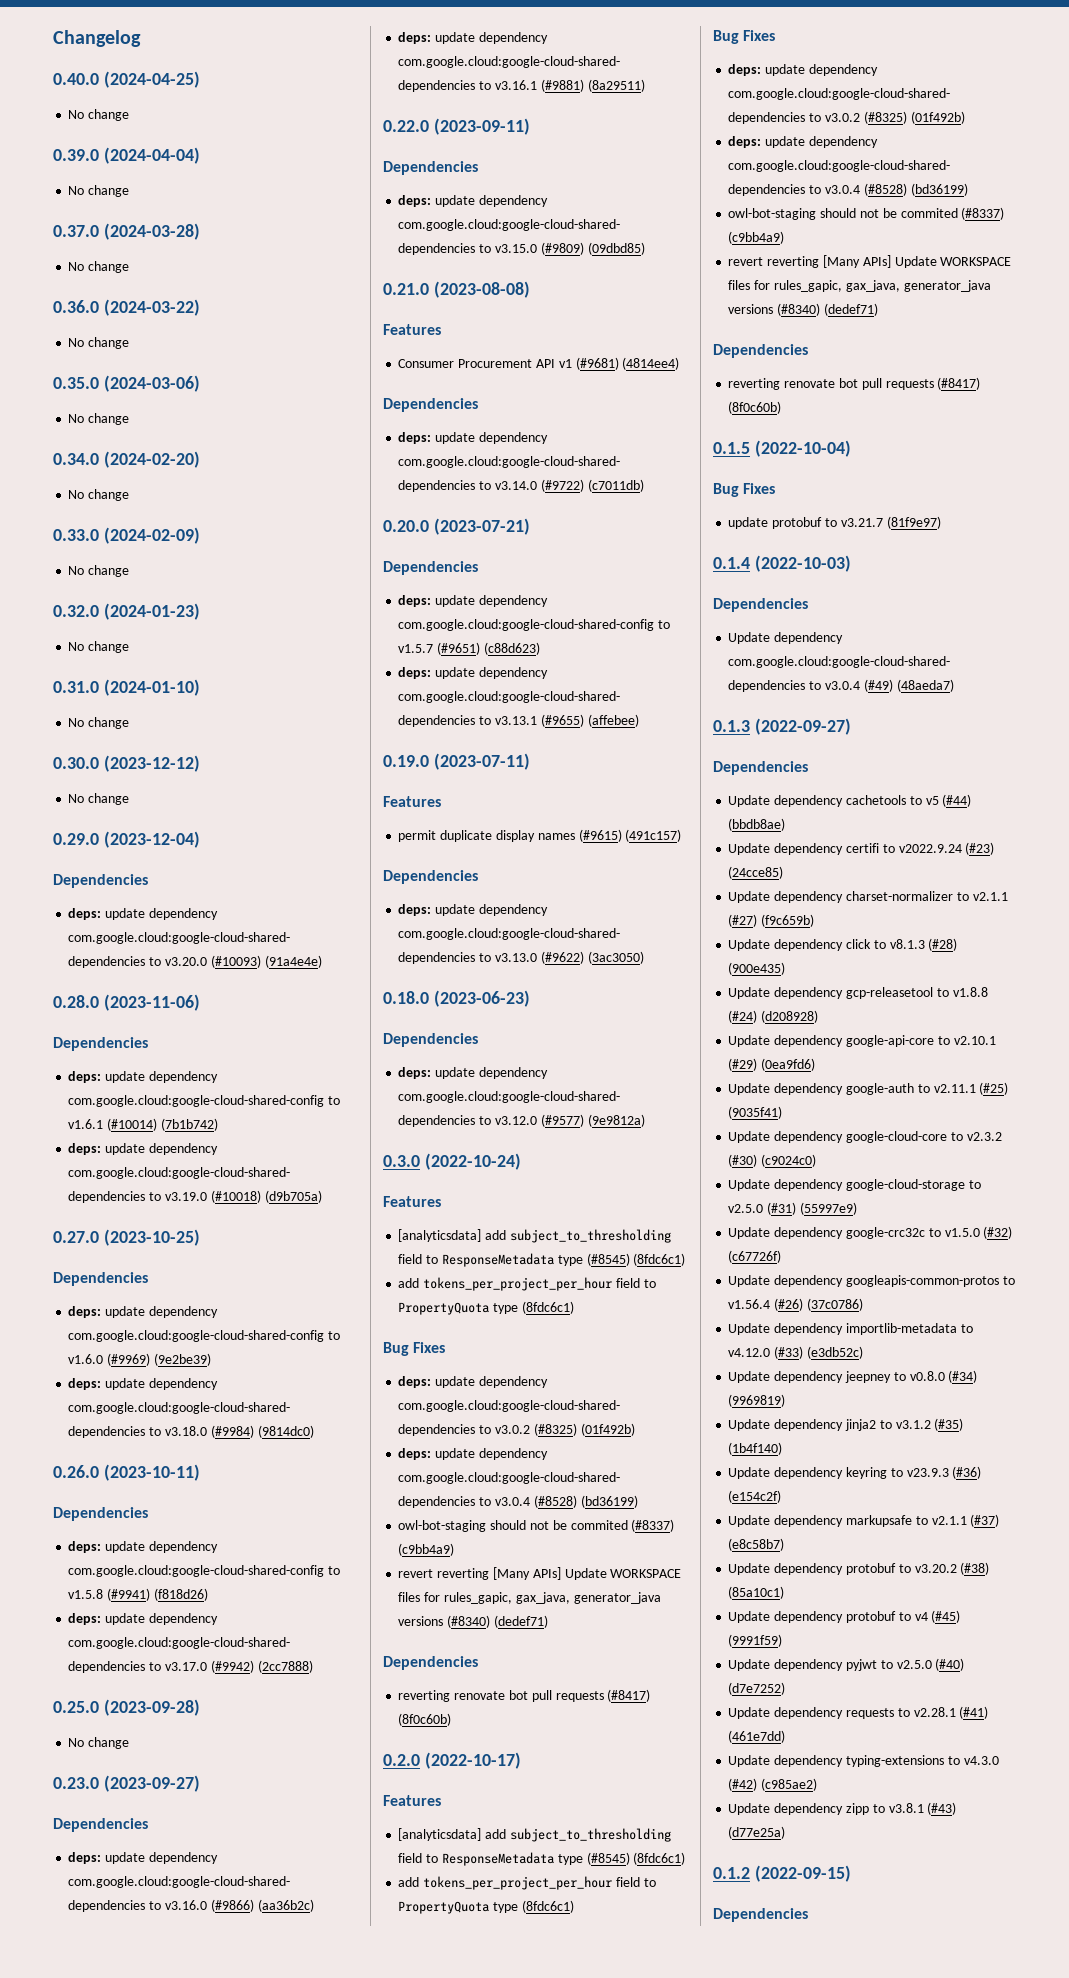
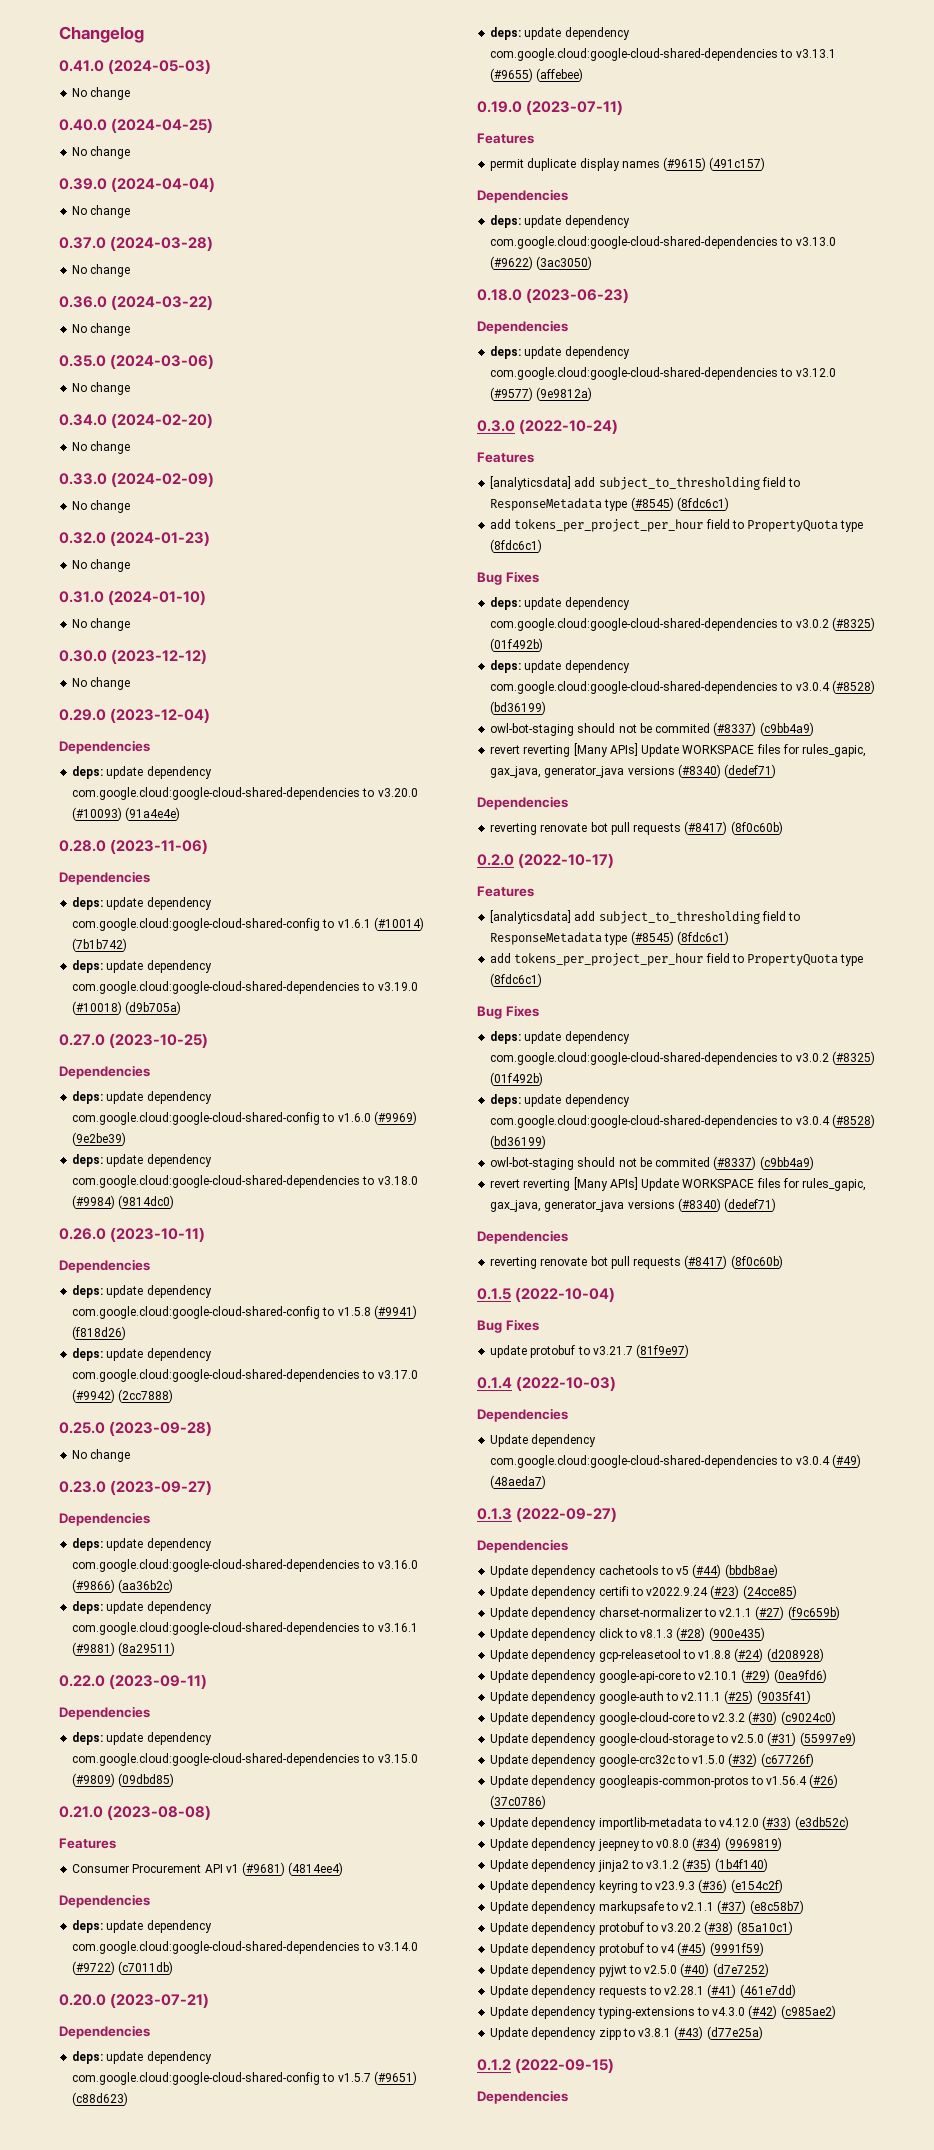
+ 0.41.0 (2024-05-03)
+ No change

